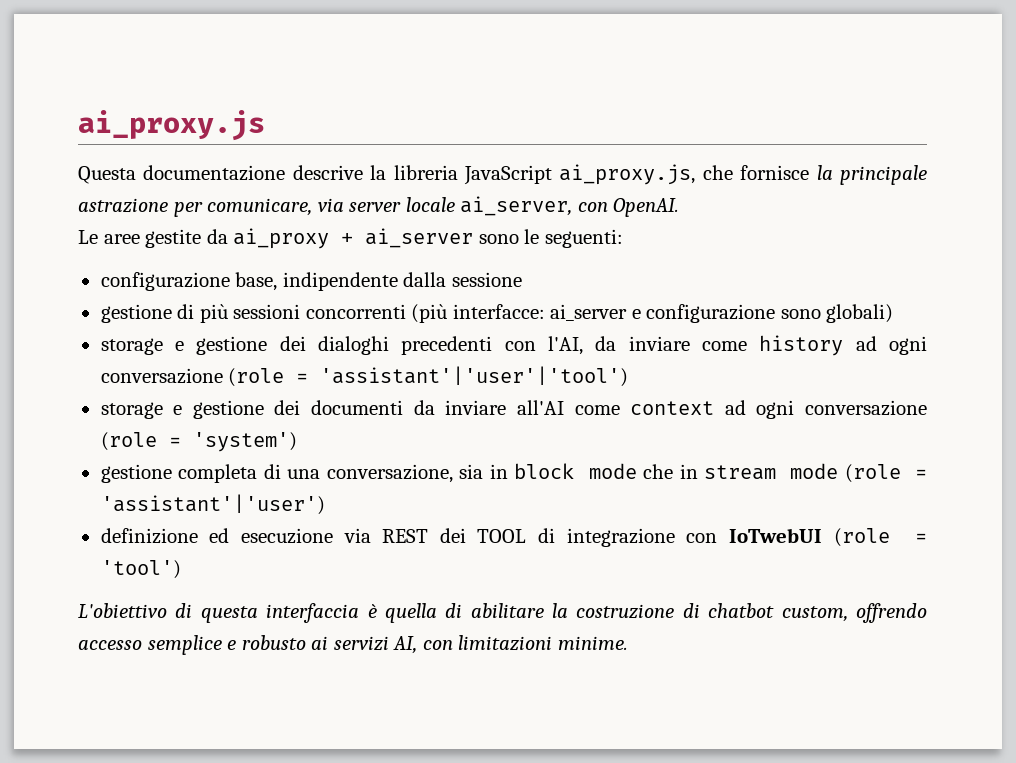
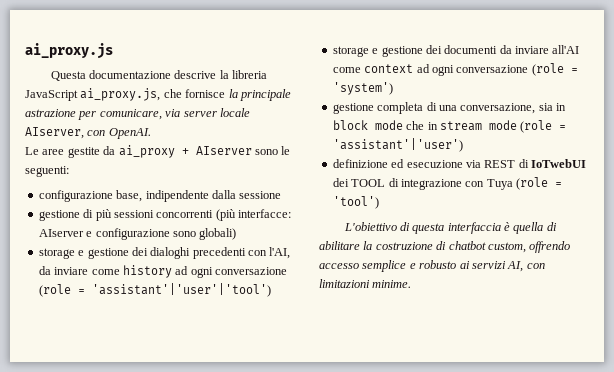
- Questa documentazione descrive la libreria JavaScript ai_proxy.js, che fornisce la principale astrazione per comunicare, via server locale ai_server, con OpenAI.
+ Questa documentazione descrive la libreria JavaScript ai_proxy.js, che fornisce la principale astrazione per comunicare, via server locale AIserver, con OpenAI.
- Le aree gestite da ai_proxy + ai_server sono le seguenti:
+ Le aree gestite da ai_proxy + AIserver sono le seguenti:
- gestione di più sessioni concorrenti (più interfacce: ai_server e configurazione sono globali)
+ gestione di più sessioni concorrenti (più interfacce: AIserver e configurazione sono globali)
- definizione ed esecuzione via REST dei TOOL di integrazione con IoTwebUI (role = 'tool')
+ definizione ed esecuzione via REST di IoTwebUI dei TOOL di integrazione con Tuya (role = 'tool')

